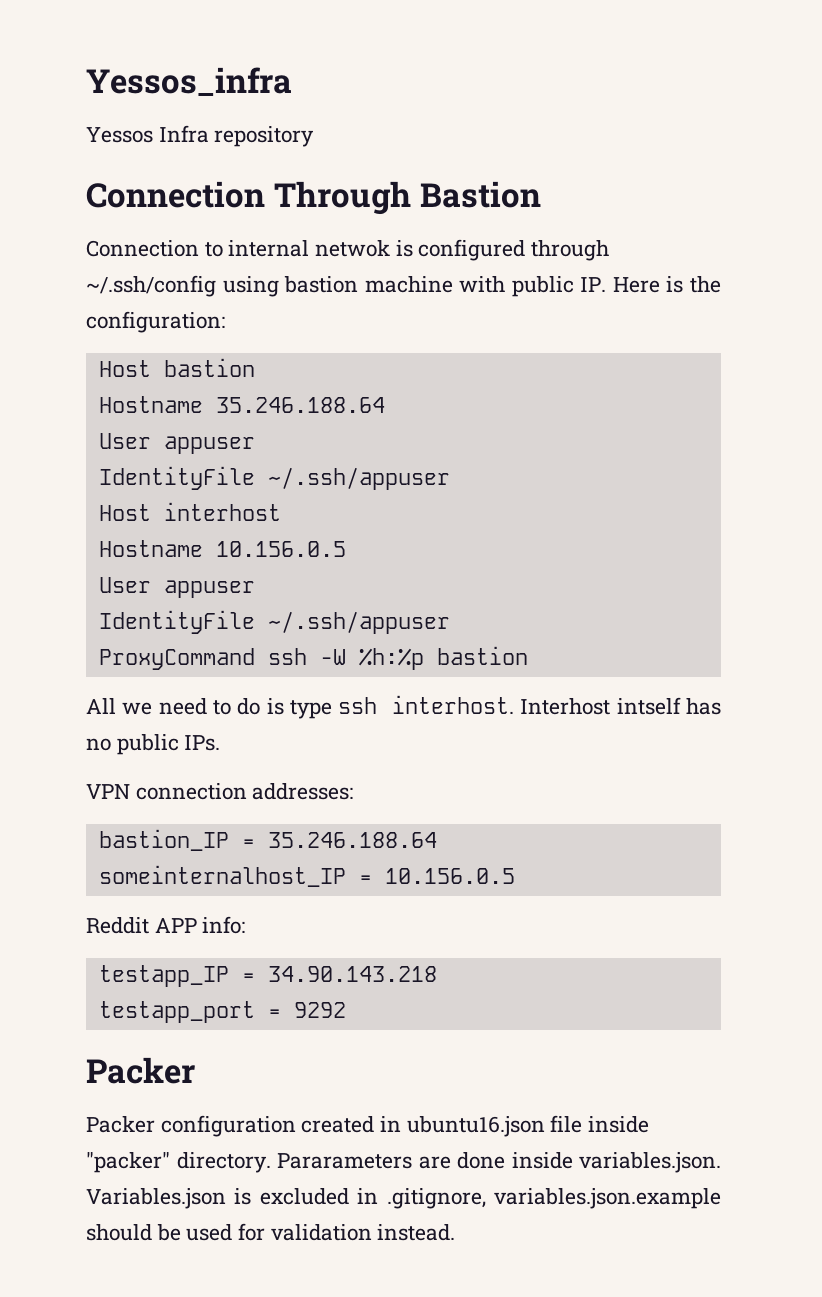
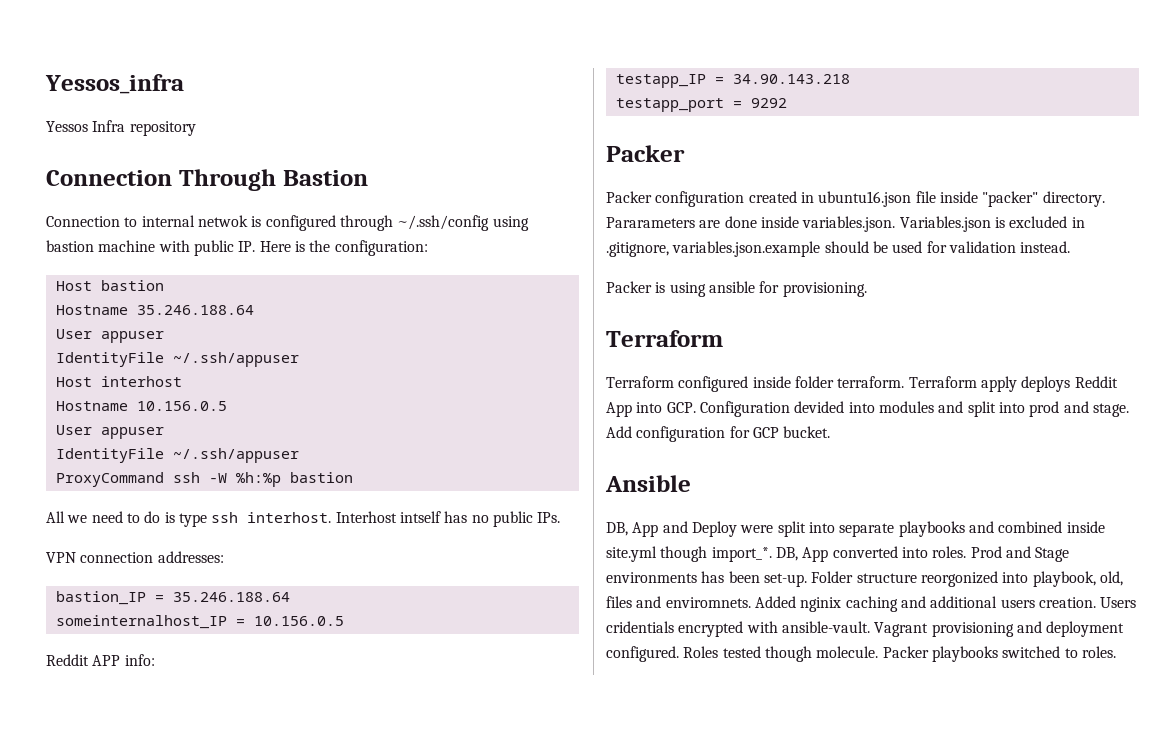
+ Packer is using ansible for provisioning.
+ Terraform
+ Terraform configured inside folder terraform. Terraform apply deploys Reddit App into GCP. Configuration devided into modules and split into prod and stage. Add configuration for GCP bucket.
+ Ansible
+ DB, App and Deploy were split into separate playbooks and combined inside site.yml though import_*. DB, App converted into roles. Prod and Stage environments has been set-up. Folder structure reorgonized into playbook, old, files and enviromnets. Added nginix caching and additional users creation. Users cridentials encrypted with ansible-vault. Vagrant provisioning and deployment configured. Roles tested though molecule. Packer playbooks switched to roles.

